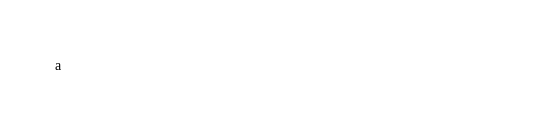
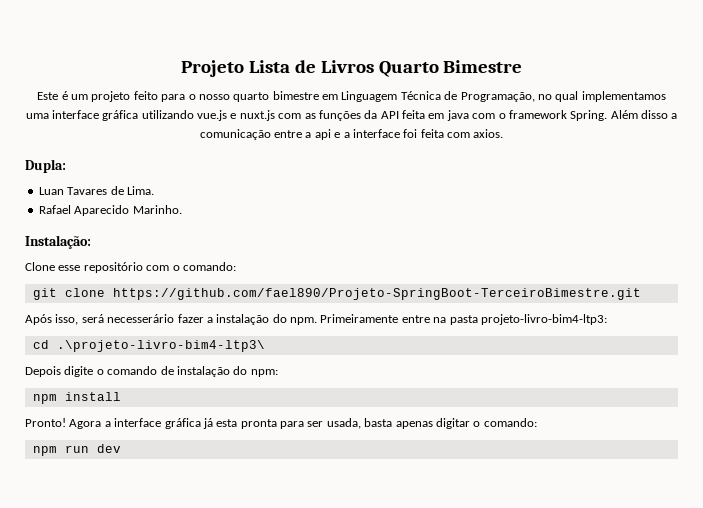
- a
+ Projeto Lista de Livros Quarto Bimestre
+ Este é um projeto feito para o nosso quarto bimestre em Linguagem Técnica de Programação, no qual implementamos uma interface gráfica utilizando vue.js e nuxt.js com as funções da API feita em java com o framework Spring. Além disso a comunicação entre a api e a interface foi feita com axios.
+ Dupla:
+ Luan Tavares de Lima.
+ Rafael Aparecido Marinho.
+ Instalação:
+ Clone esse repositório com o comando:
+ git clone https://github.com/fael890/Projeto-SpringBoot-TerceiroBimestre.git
+ Após isso, será necesserário fazer a instalação do npm. Primeiramente entre na pasta projeto-livro-bim4-ltp3:
+ cd .\projeto-livro-bim4-ltp3\
+ Depois digite o comando de instalação do npm:
+ npm install
+ Pronto! Agora a interface gráfica já esta pronta para ser usada, basta apenas digitar o comando:
+ npm run dev

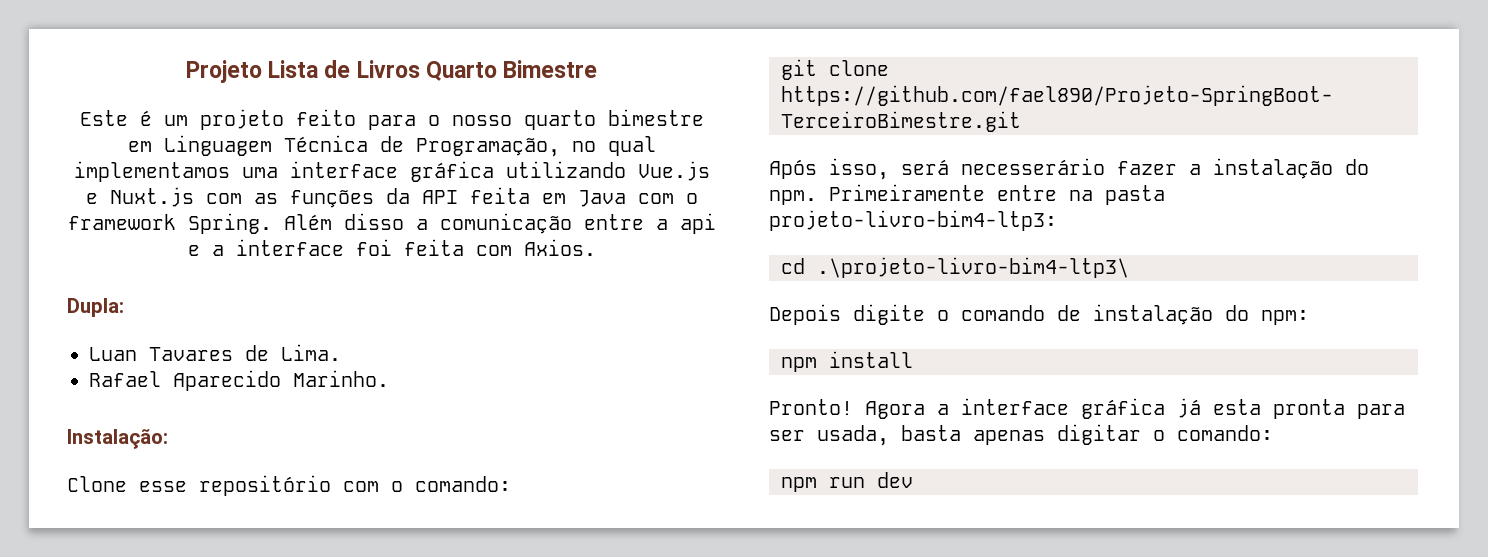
- Este é um projeto feito para o nosso quarto bimestre em Linguagem Técnica de Programação, no qual implementamos uma interface gráfica utilizando vue.js e nuxt.js com as funções da API feita em java com o framework Spring.
+ Este é um projeto feito para o nosso quarto bimestre em Linguagem Técnica de Programação, no qual implementamos uma interface gráfica utilizando Vue.js e Nuxt.js com as funções da API feita em Java com o framework Spring.
- Além disso a comunicação entre a api e a interface foi feita com axios.
+ Além disso a comunicação entre a api e a interface foi feita com Axios.

